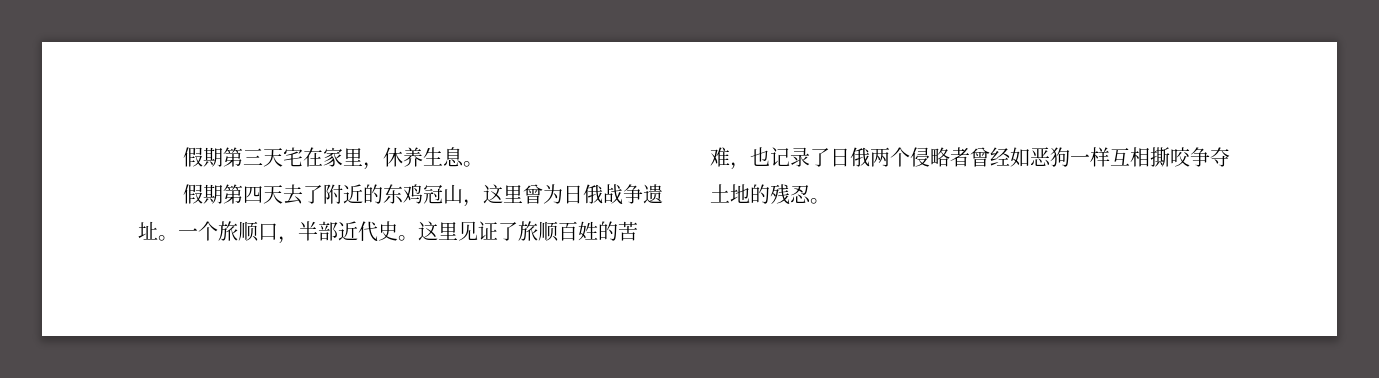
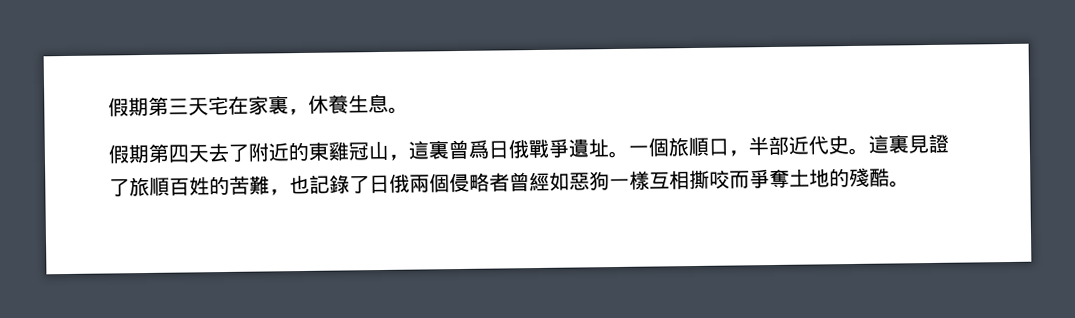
- 假期第三天宅在家里，休养生息。
+ 假期第三天宅在家裏，休養生息。
- 假期第四天去了附近的东鸡冠山，这里曾为日俄战争遗址。一个旅顺口，半部近代史。这里见证了旅顺百姓的苦难，也记录了日俄两个侵略者曾经如恶狗一样互相撕咬争夺土地的残忍。
+ 假期第四天去了附近的東雞冠山，這裏曾爲日俄戰爭遺址。一個旅順口，半部近代史。這裏見證了旅順百姓的苦難，也記錄了日俄兩個侵略者曾經如惡狗一樣互相撕咬而爭奪土地的殘酷。

